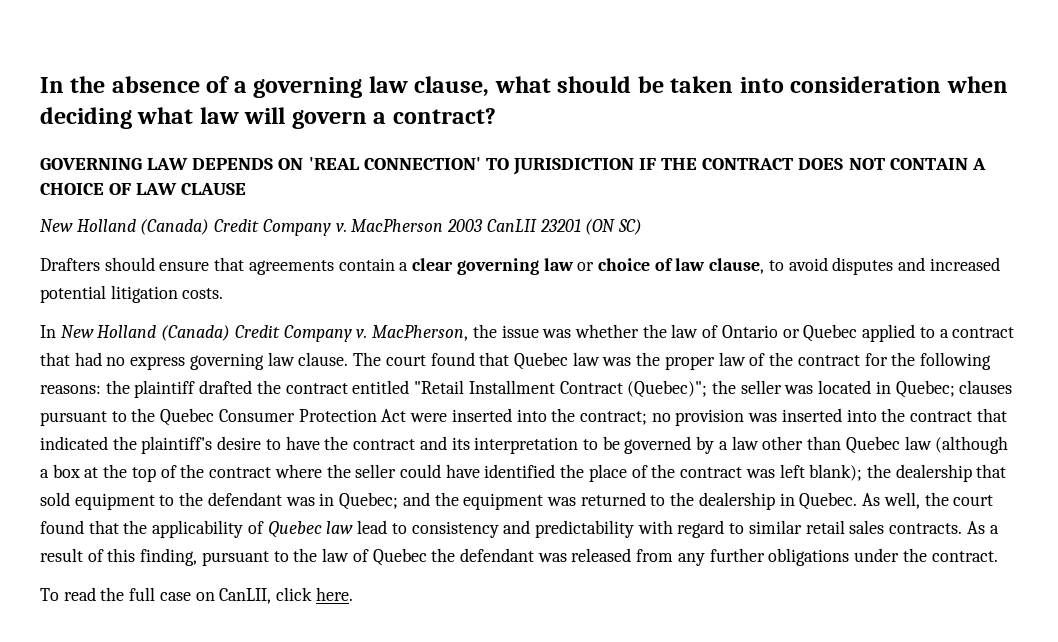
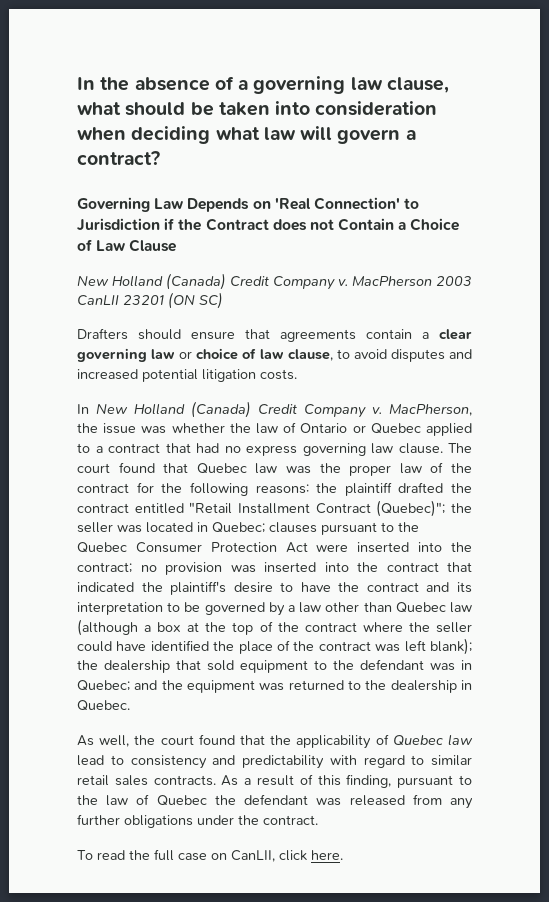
- GOVERNING LAW DEPENDS ON 'REAL CONNECTION' TO JURISDICTION IF THE CONTRACT DOES NOT CONTAIN A CHOICE OF LAW CLAUSE
+ Governing Law Depends on 'Real Connection' to Jurisdiction if the Contract does not Contain a Choice of Law Clause
- and the equipment was returned to the dealership in Quebec. As well, the court found that the applicability of Quebec law lead to consistency and predictability with regard to similar retail sales contracts.
+ and the equipment was returned to the dealership in Quebec.
+ As well, the court found that the applicability of Quebec law lead to consistency and predictability with regard to similar retail sales contracts.

